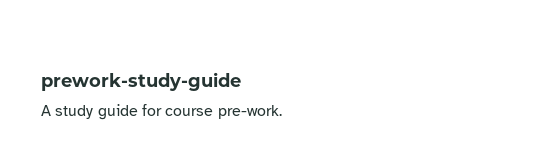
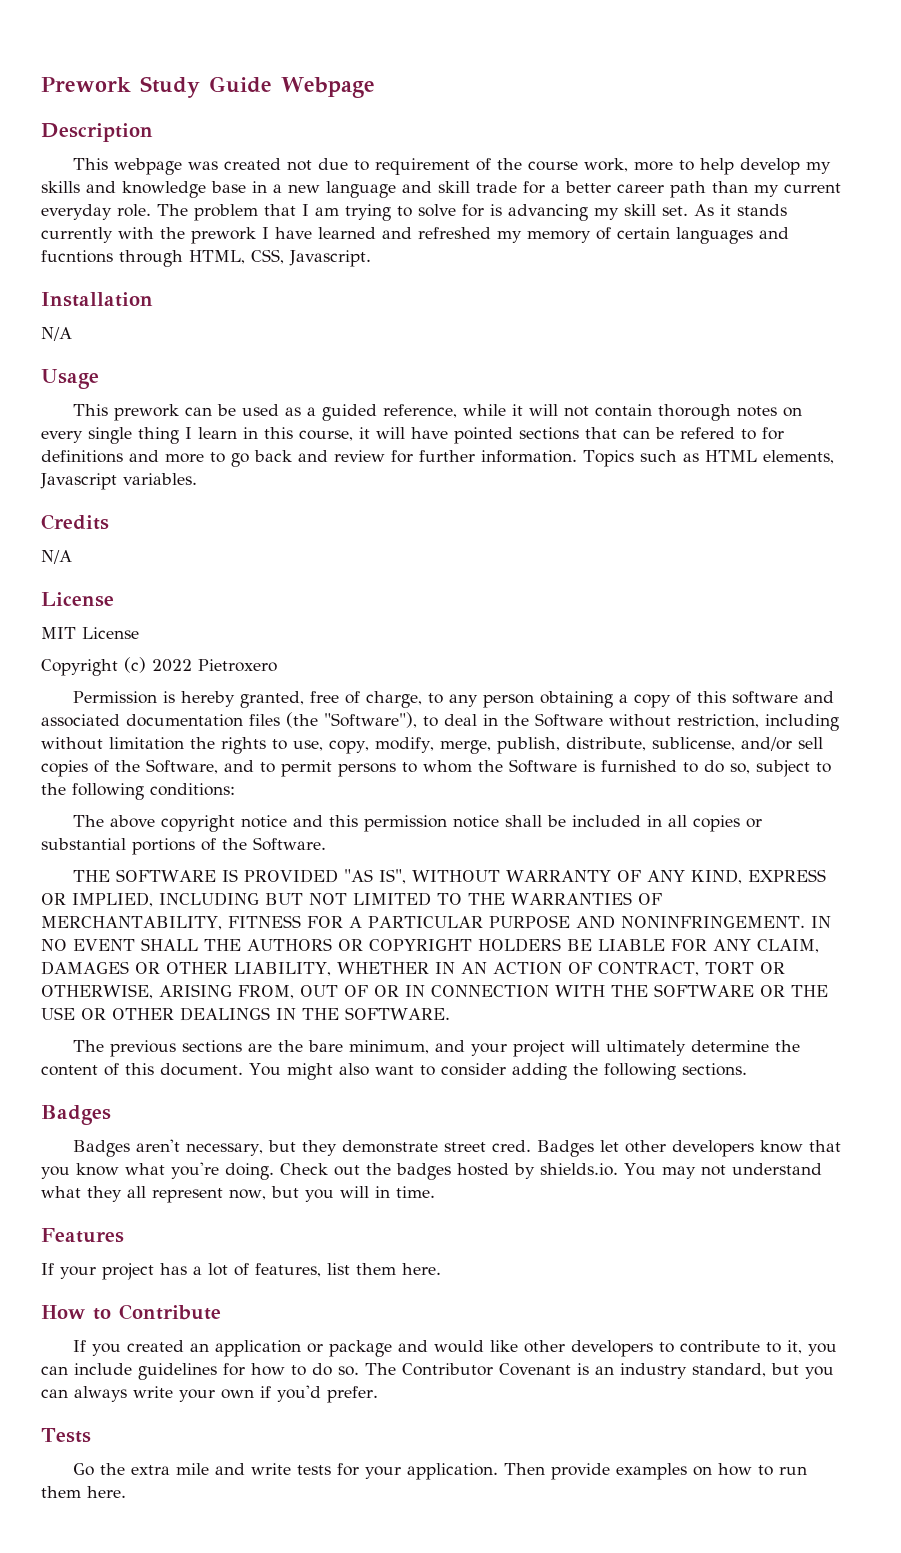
- prework-study-guide
- A study guide for course pre-work.
+ Prework Study Guide Webpage
+ Description
+ This webpage was created not due to requirement of the course work, more to help develop my skills and knowledge base in a new language and skill trade for a better career path than my current everyday role. The problem that I am trying to solve for is advancing my skill set. As it stands currently with the prework I have learned and refreshed my memory of certain languages and fucntions through HTML, CSS, Javascript.
+ Installation
+ N/A
+ Usage
+ This prework can be used as a guided reference, while it will not contain thorough notes on every single thing I learn in this course, it will have pointed sections that can be refered to for definitions and more to go back and review for further information. Topics such as HTML elements, Javascript variables.
+ Credits
+ N/A
+ License
+ MIT License
+ Copyright (c) 2022 Pietroxero
+ Permission is hereby granted, free of charge, to any person obtaining a copy of this software and associated documentation files (the "Software"), to deal in the Software without restriction, including without limitation the rights to use, copy, modify, merge, publish, distribute, sublicense, and/or sell copies of the Software, and to permit persons to whom the Software is furnished to do so, subject to the following conditions:
+ The above copyright notice and this permission notice shall be included in all copies or substantial portions of the Software.
+ THE SOFTWARE IS PROVIDED "AS IS", WITHOUT WARRANTY OF ANY KIND, EXPRESS OR IMPLIED, INCLUDING BUT NOT LIMITED TO THE WARRANTIES OF MERCHANTABILITY, FITNESS FOR A PARTICULAR PURPOSE AND NONINFRINGEMENT. IN NO EVENT SHALL THE AUTHORS OR COPYRIGHT HOLDERS BE LIABLE FOR ANY CLAIM, DAMAGES OR OTHER LIABILITY, WHETHER IN AN ACTION OF CONTRACT, TORT OR OTHERWISE, ARISING FROM, OUT OF OR IN CONNECTION WITH THE SOFTWARE OR THE USE OR OTHER DEALINGS IN THE SOFTWARE.
+ The previous sections are the bare minimum, and your project will ultimately determine the content of this document. You might also want to consider adding the following sections.
+ Badges
+ Badges aren't necessary, but they demonstrate street cred. Badges let other developers know that you know what you're doing. Check out the badges hosted by shields.io. You may not understand what they all represent now, but you will in time.
+ Features
+ If your project has a lot of features, list them here.
+ How to Contribute
+ If you created an application or package and would like other developers to contribute to it, you can include guidelines for how to do so. The Contributor Covenant is an industry standard, but you can always write your own if you'd prefer.
+ Tests
+ Go the extra mile and write tests for your application. Then provide examples on how to run them here.

